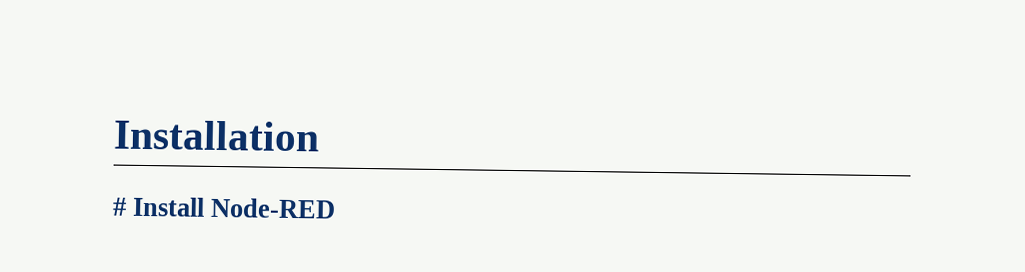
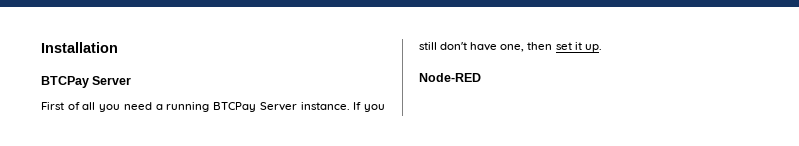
  Installation
- # Install Node-RED
+ BTCPay Server
+ First of all you need a running BTCPay Server instance. If you still don't have one, then set it up.
+ Node-RED

